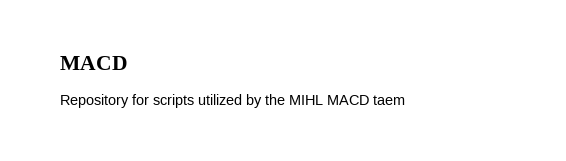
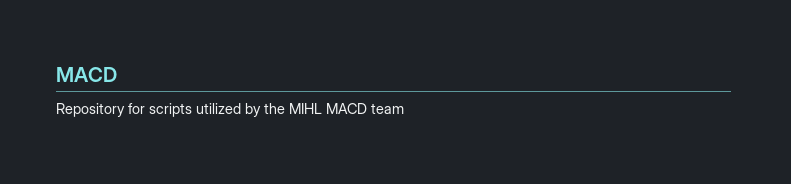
- Repository for scripts utilized by the MIHL MACD taem
+ Repository for scripts utilized by the MIHL MACD team

